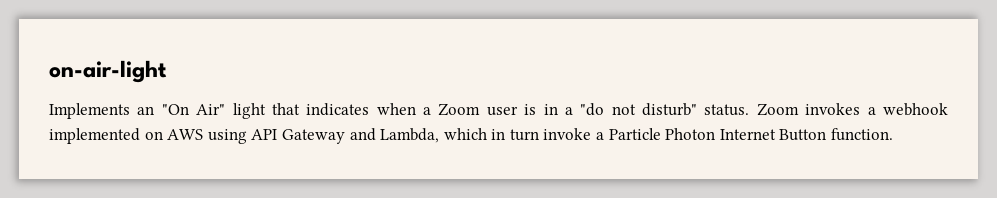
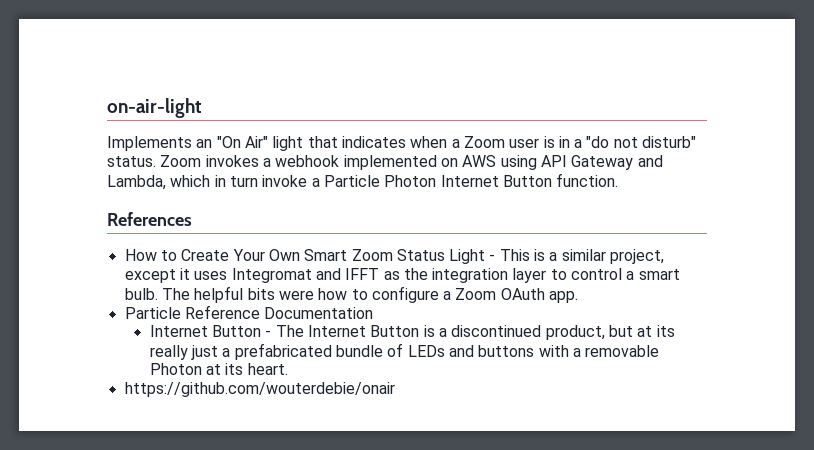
+ References
+ How to Create Your Own Smart Zoom Status Light - This is a similar project, except it uses Integromat and IFFT as the integration layer to control a smart bulb. The helpful bits were how to configure a Zoom OAuth app.
+ Particle Reference Documentation
+ Internet Button - The Internet Button is a discontinued product, but at its really just a prefabricated bundle of LEDs and buttons with a removable Photon at its heart.
+ https://github.com/wouterdebie/onair

